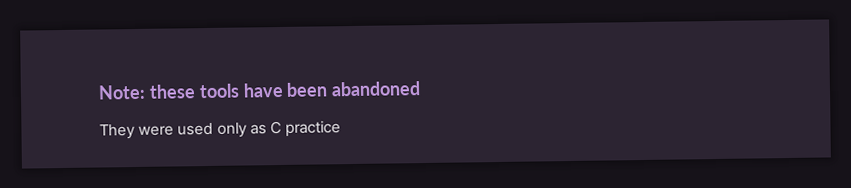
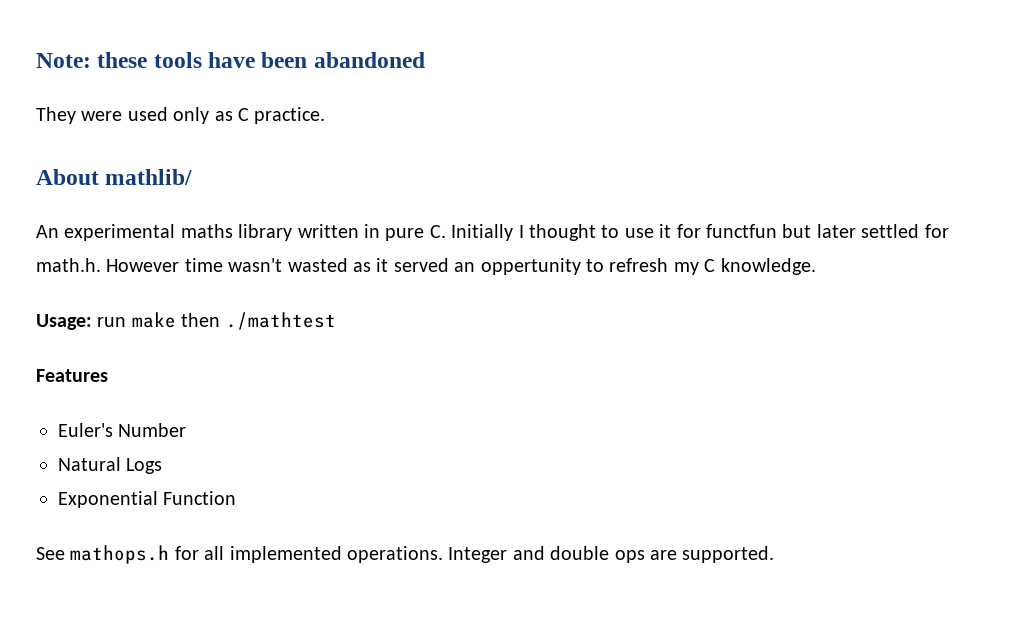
- They were used only as C practice
+ They were used only as C practice.
+ About mathlib/
+ An experimental maths library written in pure C. Initially I thought to use it for functfun but later settled for math.h. However time wasn't wasted as it served an oppertunity to refresh my C knowledge.
+ Usage: run make then ./mathtest
+ Features
+ Euler's Number
+ Natural Logs
+ Exponential Function
+ See mathops.h for all implemented operations. Integer and double ops are supported.

